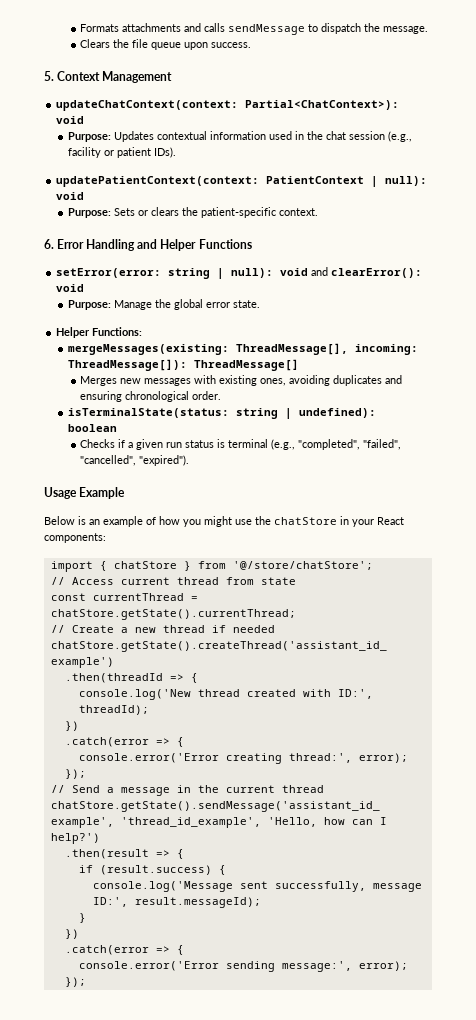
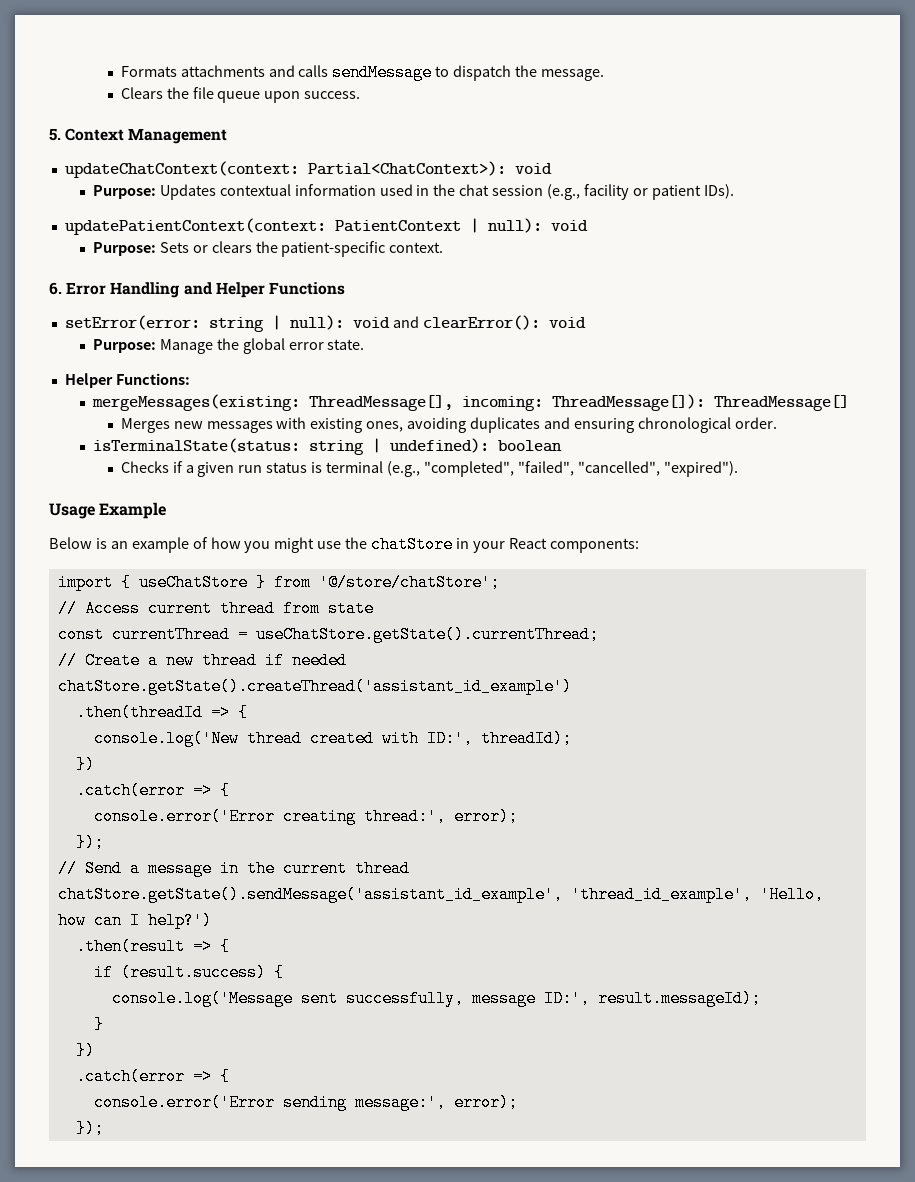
- import { chatStore } from '@/store/chatStore';
+ import { useChatStore } from '@/store/chatStore';
- const currentThread = chatStore.getState().currentThread;
+ const currentThread = useChatStore.getState().currentThread;

